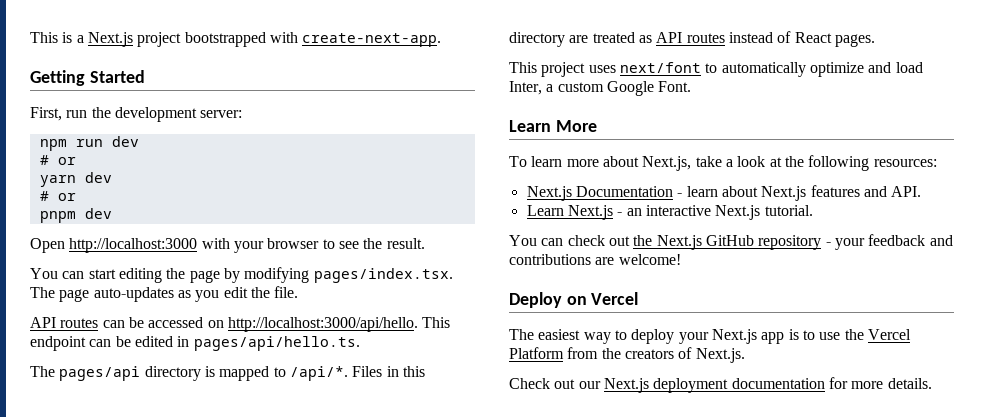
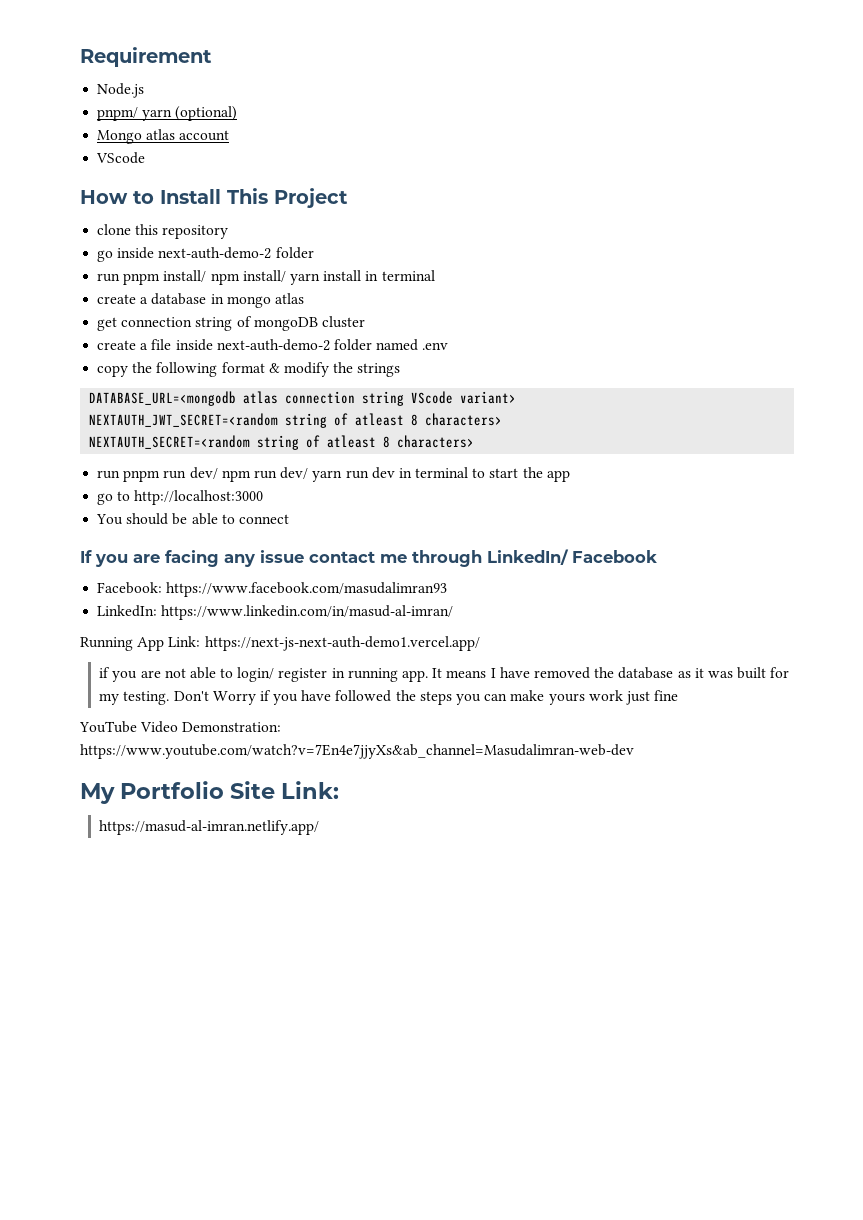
- This is a Next.js project bootstrapped with create-next-app.
- Getting Started
- First, run the development server:
- npm run dev
- # or
- yarn dev
- # or
- pnpm dev
- Open http://localhost:3000 with your browser to see the result.
- You can start editing the page by modifying pages/index.tsx. The page auto-updates as you edit the file.
- API routes can be accessed on http://localhost:3000/api/hello. This endpoint can be edited in pages/api/hello.ts.
- The pages/api directory is mapped to /api/*. Files in this directory are treated as API routes instead of React pages.
- This project uses next/font to automatically optimize and load Inter, a custom Google Font.
- Learn More
- To learn more about Next.js, take a look at the following resources:
- Next.js Documentation - learn about Next.js features and API.
- Learn Next.js - an interactive Next.js tutorial.
- You can check out the Next.js GitHub repository - your feedback and contributions are welcome!
- Deploy on Vercel
- The easiest way to deploy your Next.js app is to use the Vercel Platform from the creators of Next.js.
- Check out our Next.js deployment documentation for more details.
+ Requirement
+ Node.js
+ pnpm/ yarn (optional)
+ Mongo atlas account
+ VScode
+ How to Install This Project
+ clone this repository
+ go inside next-auth-demo-2 folder
+ run pnpm install/ npm install/ yarn install in terminal
+ create a database in mongo atlas
+ get connection string of mongoDB cluster
+ create a file inside next-auth-demo-2 folder named .env
+ copy the following format & modify the strings
+ DATABASE_URL=<mongodb atlas connection string VScode variant>
+ NEXTAUTH_JWT_SECRET=<random string of atleast 8 characters>
+ NEXTAUTH_SECRET=<random string of atleast 8 characters>
+ run pnpm run dev/ npm run dev/ yarn run dev in terminal to start the app
+ go to http://localhost:3000
+ You should be able to connect
+ If you are facing any issue contact me through LinkedIn/ Facebook
+ Facebook: https://www.facebook.com/masudalimran93
+ LinkedIn: https://www.linkedin.com/in/masud-al-imran/
+ Running App Link: https://next-js-next-auth-demo1.vercel.app/
+ if you are not able to login/ register in running app. It means I have removed the database as it was built for my testing. Don't Worry if you have followed the steps you can make yours work just fine
+ YouTube Video Demonstration: https://www.youtube.com/watch?v=7En4e7jjyXs&ab_channel=Masudalimran-web-dev
+ My Portfolio Site Link:
+ https://masud-al-imran.netlify.app/

